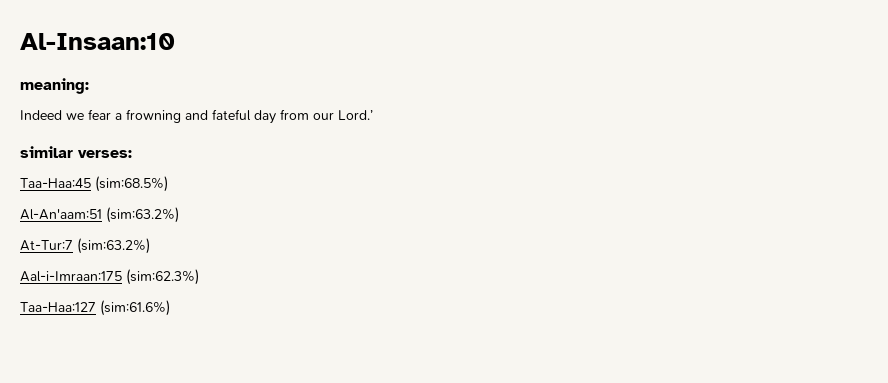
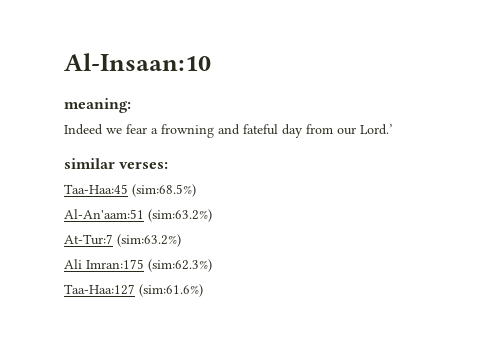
- Aal-i-Imraan:175 (sim:62.3%)
+ Ali Imran:175 (sim:62.3%)

